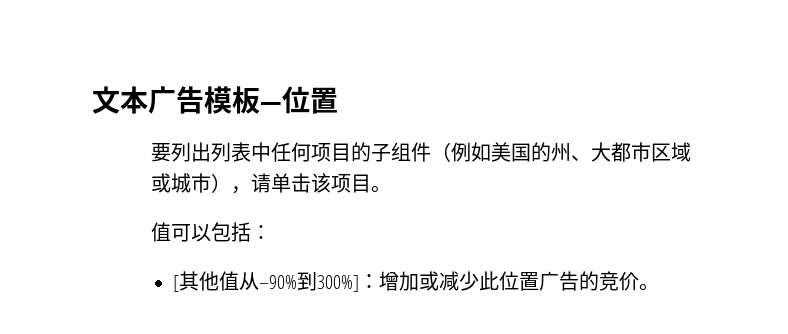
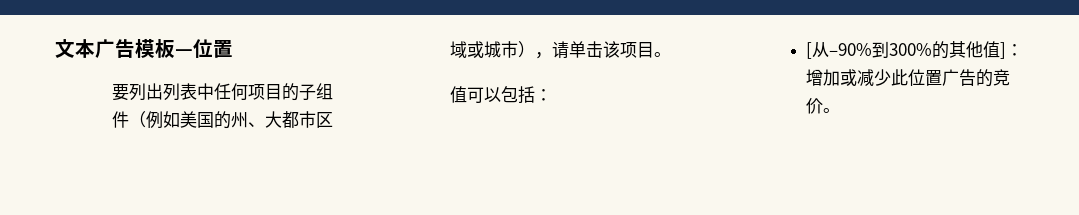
- [其他值从–90%到300%]：增加或减少此位置广告的竞价。
+ [从–90%到300%的其他值]：增加或减少此位置广告的竞价。

